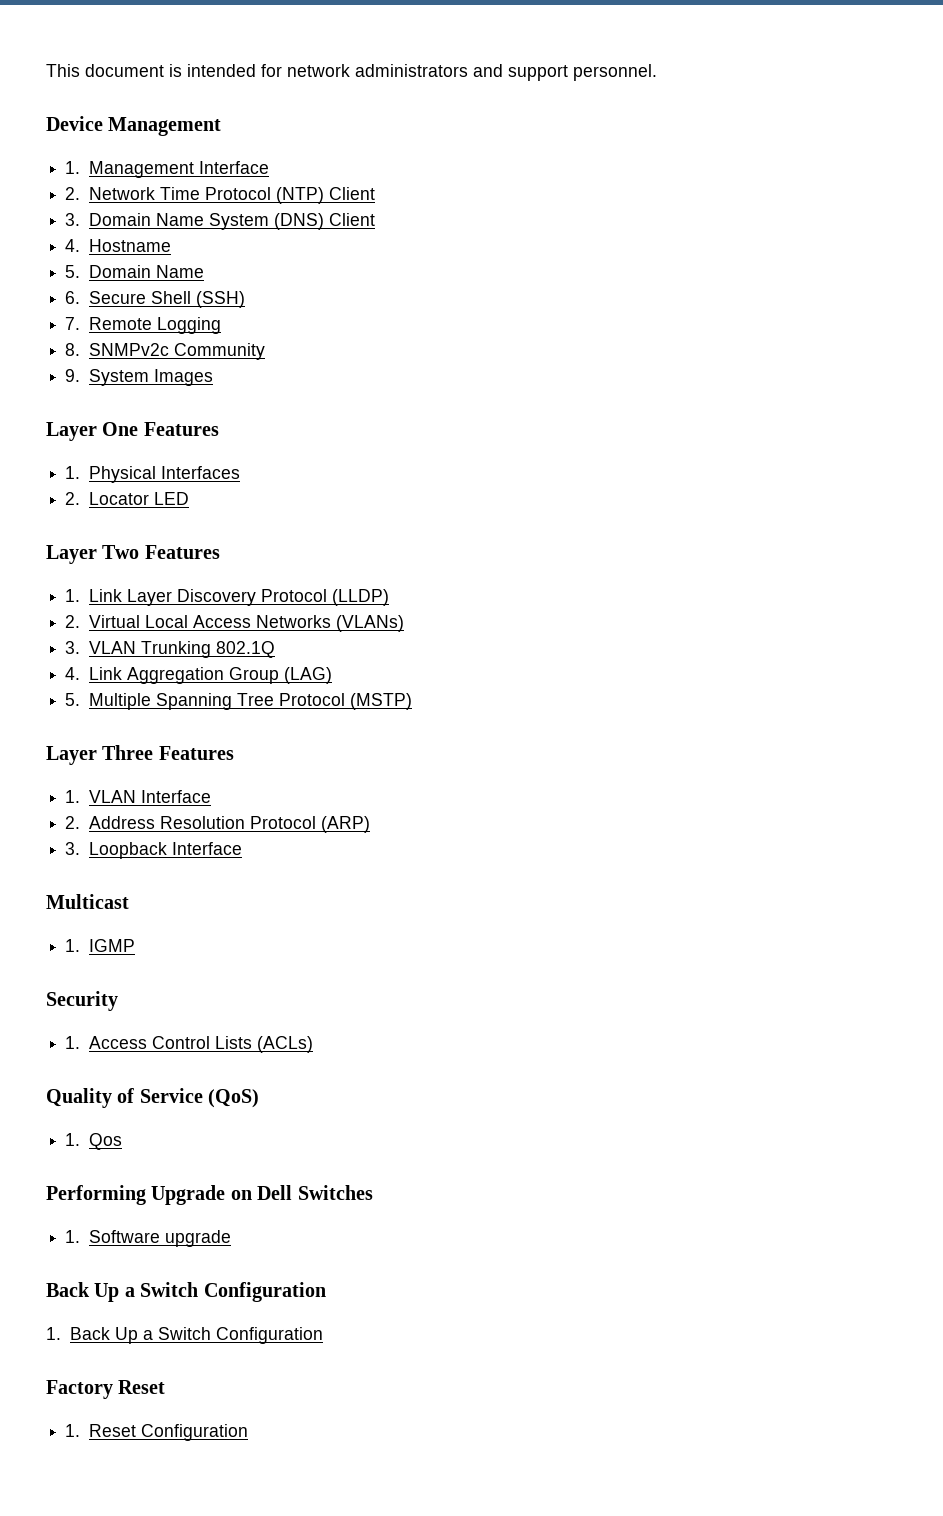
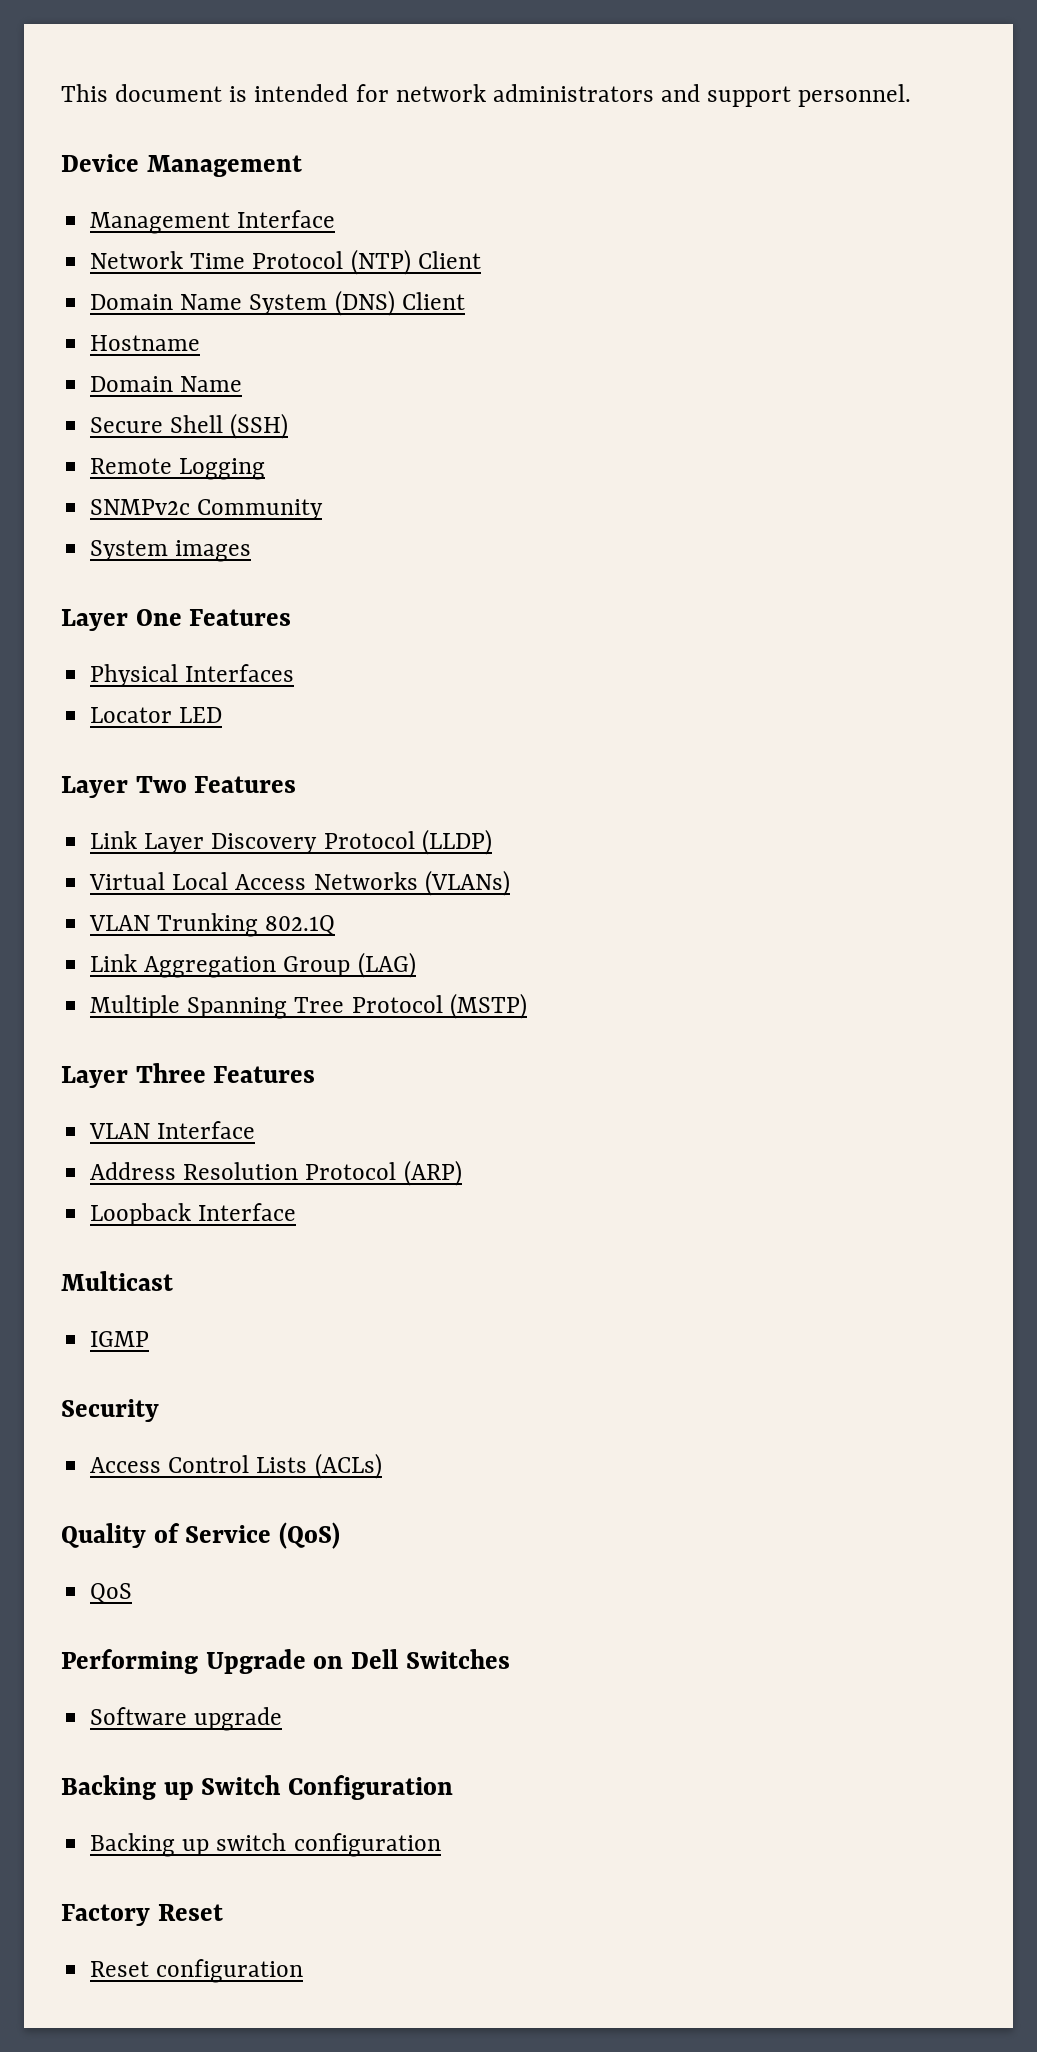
- 1. Management Interface
+ Management Interface
- 2. Network Time Protocol (NTP) Client
+ Network Time Protocol (NTP) Client
- 3. Domain Name System (DNS) Client
+ Domain Name System (DNS) Client
- 4. Hostname
- 5. Domain Name
+ Hostname
+ Domain Name
- 6. Secure Shell (SSH)
+ Secure Shell (SSH)
- 7. Remote Logging
+ Remote Logging
- 8. SNMPv2c Community
+ SNMPv2c Community
- 9. System Images
+ System images
- 1. Physical Interfaces
+ Physical Interfaces
- 2. Locator LED
+ Locator LED
- 1. Link Layer Discovery Protocol (LLDP)
+ Link Layer Discovery Protocol (LLDP)
- 2. Virtual Local Access Networks (VLANs)
+ Virtual Local Access Networks (VLANs)
- 3. VLAN Trunking 802.1Q
+ VLAN Trunking 802.1Q
- 4. Link Aggregation Group (LAG)
+ Link Aggregation Group (LAG)
- 5. Multiple Spanning Tree Protocol (MSTP)
+ Multiple Spanning Tree Protocol (MSTP)
- 1. VLAN Interface
+ VLAN Interface
- 2. Address Resolution Protocol (ARP)
+ Address Resolution Protocol (ARP)
- 3. Loopback Interface
+ Loopback Interface
- 1. IGMP
+ IGMP
- 1. Access Control Lists (ACLs)
+ Access Control Lists (ACLs)
- 1. Qos
+ QoS
- 1. Software upgrade
- Back Up a Switch Configuration
- 1. Back Up a Switch Configuration
+ Software upgrade
+ Backing up Switch Configuration
+ Backing up switch configuration
- 1. Reset Configuration
+ Reset configuration

